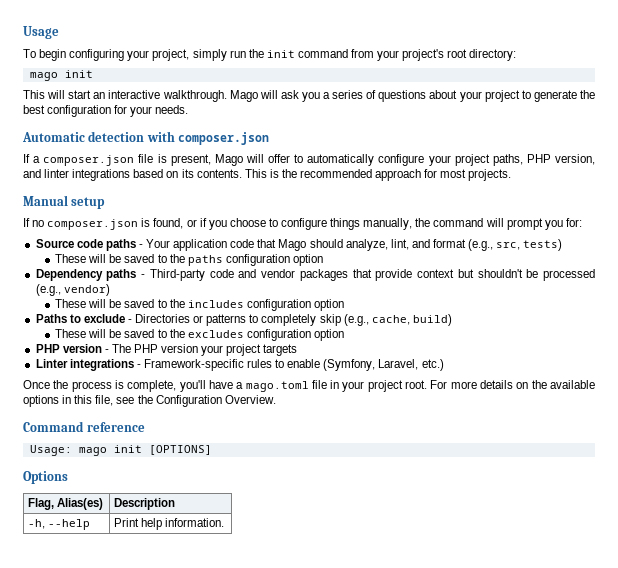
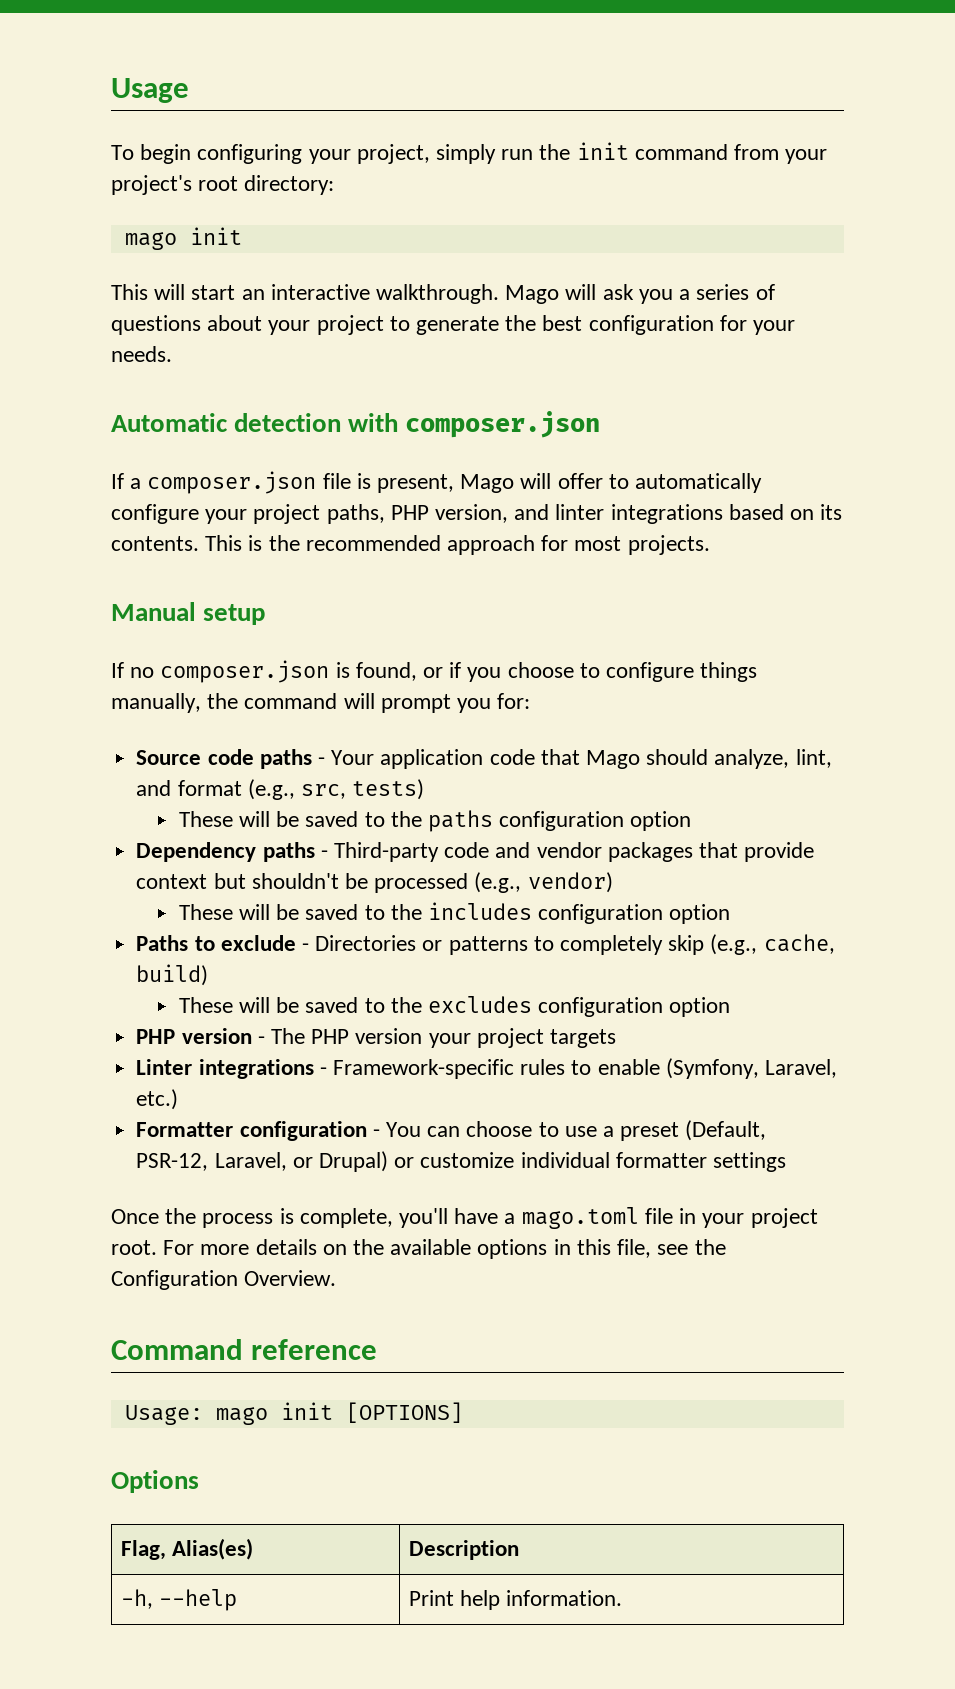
+ Formatter configuration - You can choose to use a preset (Default, PSR-12, Laravel, or Drupal) or customize individual formatter settings

